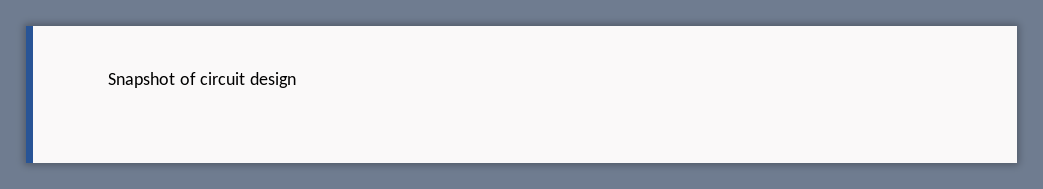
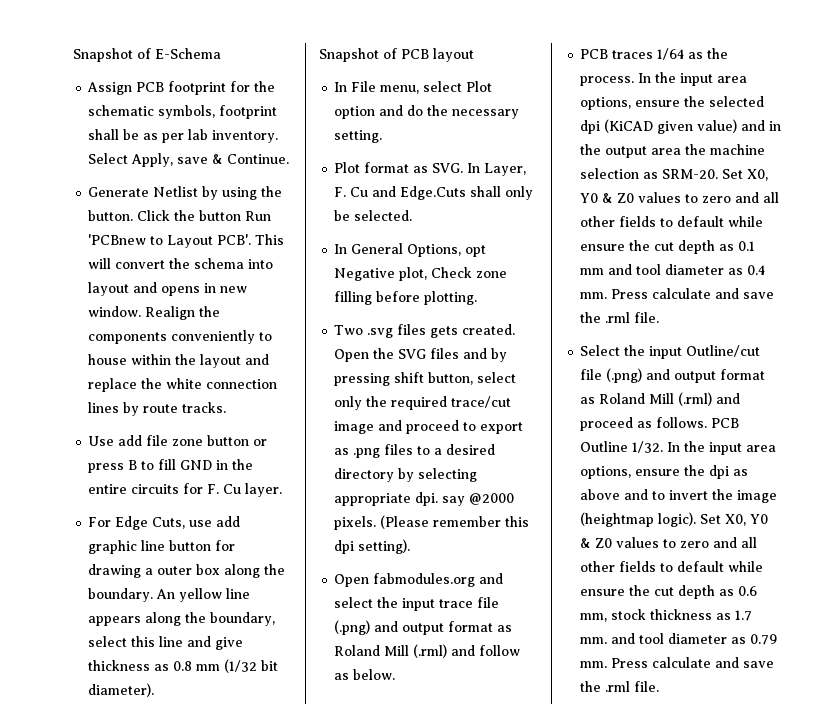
- Snapshot of circuit design
+ Snapshot of E-Schema
+ Assign PCB footprint for the schematic symbols, footprint shall be as per lab inventory. Select Apply, save & Continue.
+ Generate Netlist by using the button. Click the button Run 'PCBnew to Layout PCB'. This will convert the schema into layout and opens in new window. Realign the components conveniently to house within the layout and replace the white connection lines by route tracks.
+ Use add file zone button or press B to fill GND in the entire circuits for F. Cu layer.
+ For Edge Cuts, use add graphic line button for drawing a outer box along the boundary. An yellow line appears along the boundary, select this line and give thickness as 0.8 mm (1/32 bit diameter).
+ Snapshot of PCB layout
+ In File menu, select Plot option and do the necessary setting.
+ Plot format as SVG. In Layer, F. Cu and Edge.Cuts shall only be selected.
+ In General Options, opt Negative plot, Check zone filling before plotting.
+ Two .svg files gets created. Open the SVG files and by pressing shift button, select only the required trace/cut image and proceed to export as .png files to a desired directory by selecting appropriate dpi. say @2000 pixels. (Please remember this dpi setting).
+ Open fabmodules.org and select the input trace file (.png) and output format as Roland Mill (.rml) and follow as below.
+ PCB traces 1/64 as the process. In the input area options, ensure the selected dpi (KiCAD given value) and in the output area the machine selection as SRM-20. Set X0, Y0 & Z0 values to zero and all other fields to default while ensure the cut depth as 0.1 mm and tool diameter as 0.4 mm. Press calculate and save the .rml file.
+ Select the input Outline/cut file (.png) and output format as Roland Mill (.rml) and proceed as follows. PCB Outline 1/32. In the input area options, ensure the dpi as above and to invert the image (heightmap logic). Set X0, Y0 & Z0 values to zero and all other fields to default while ensure the cut depth as 0.6 mm, stock thickness as 1.7 mm. and tool diameter as 0.79 mm. Press calculate and save the .rml file.

